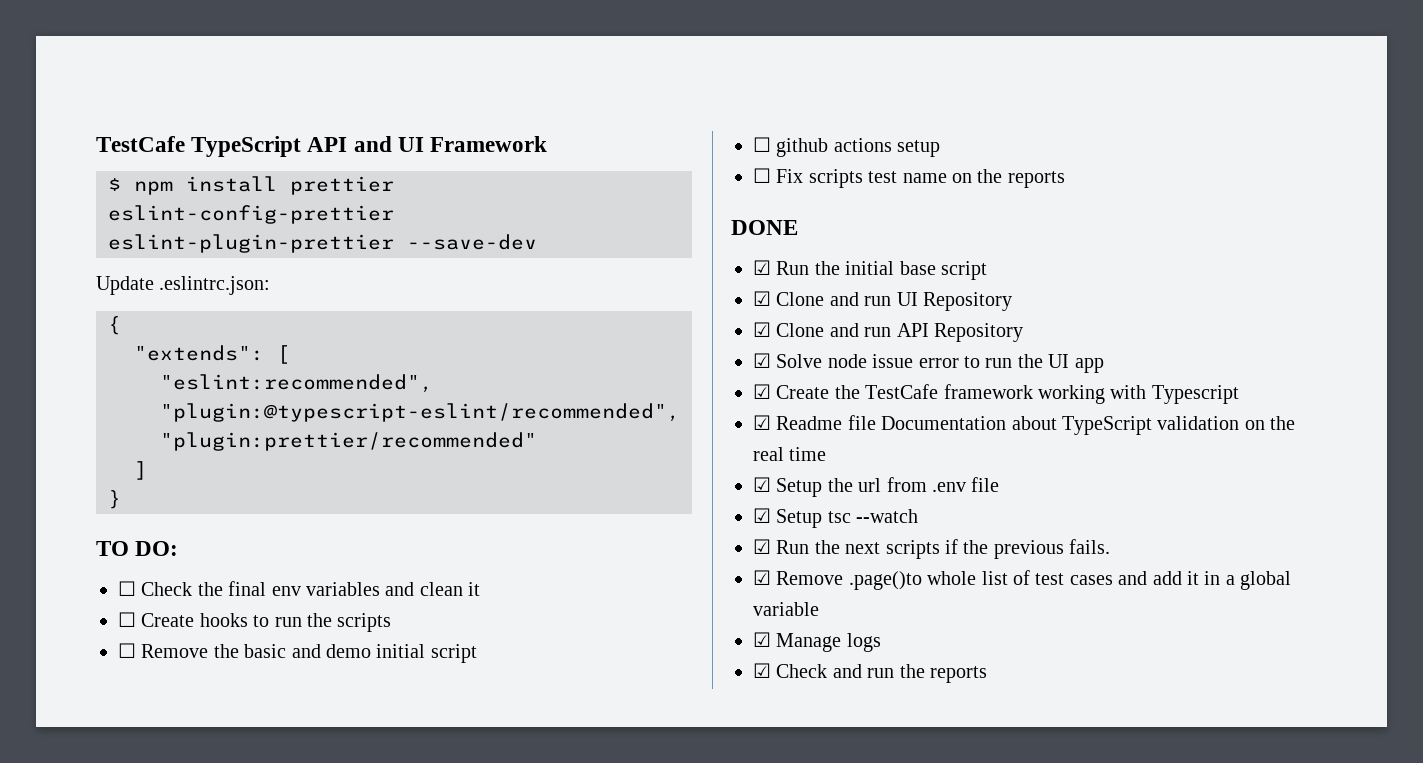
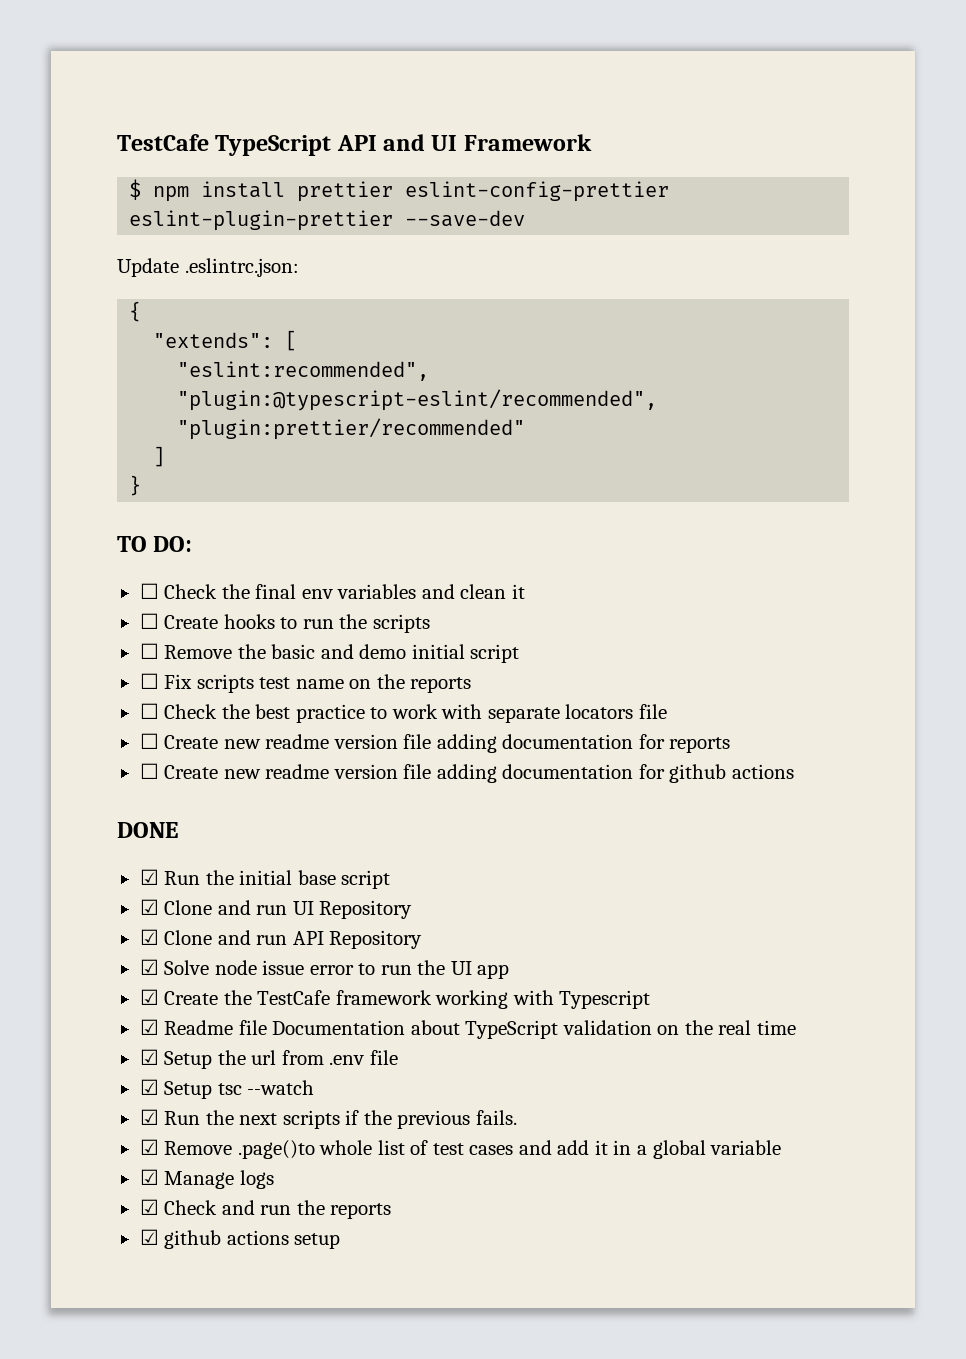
- ☐ github actions setup
+ ☐ Check the best practice to work with separate locators file
+ ☐ Create new readme version file adding documentation for reports
+ ☐ Create new readme version file adding documentation for github actions
+ ☑ github actions setup

